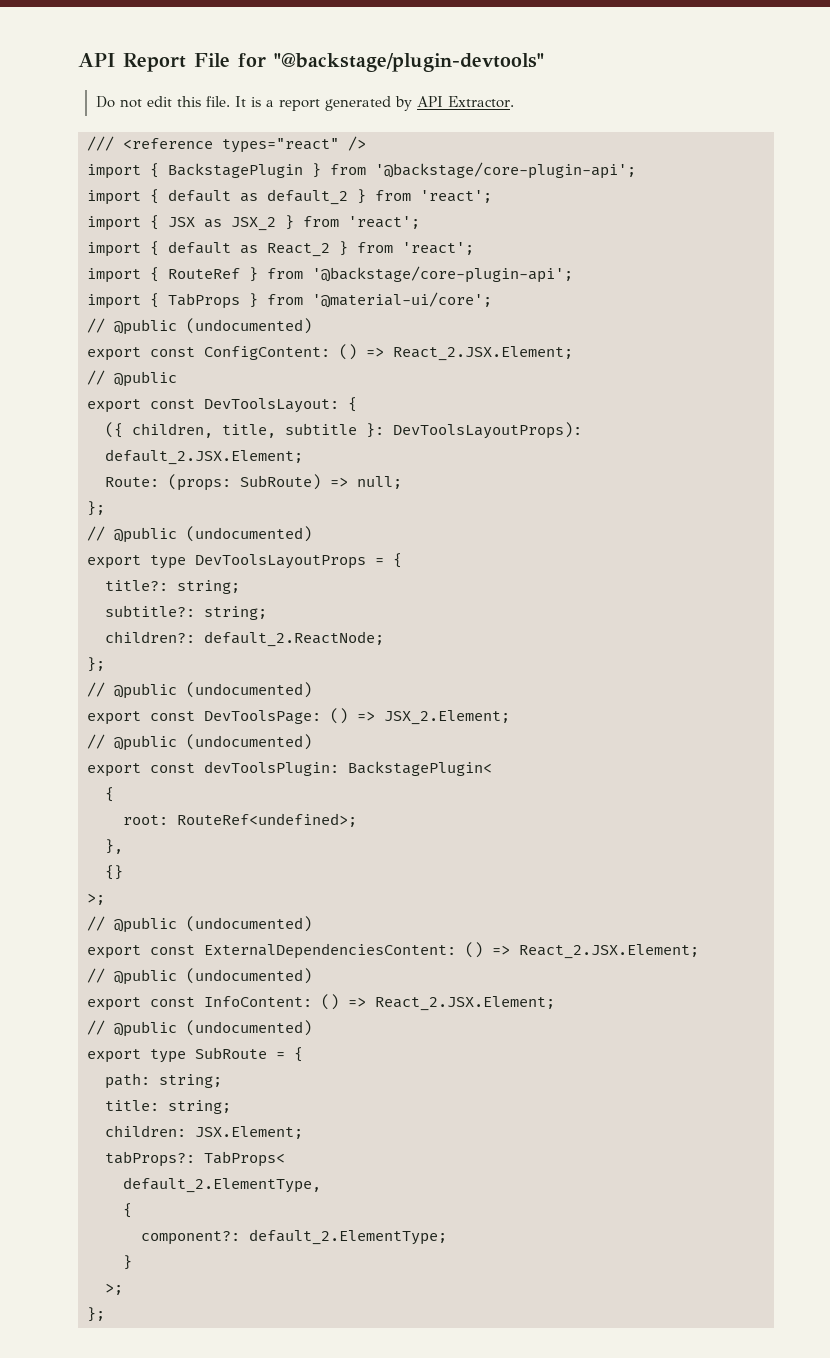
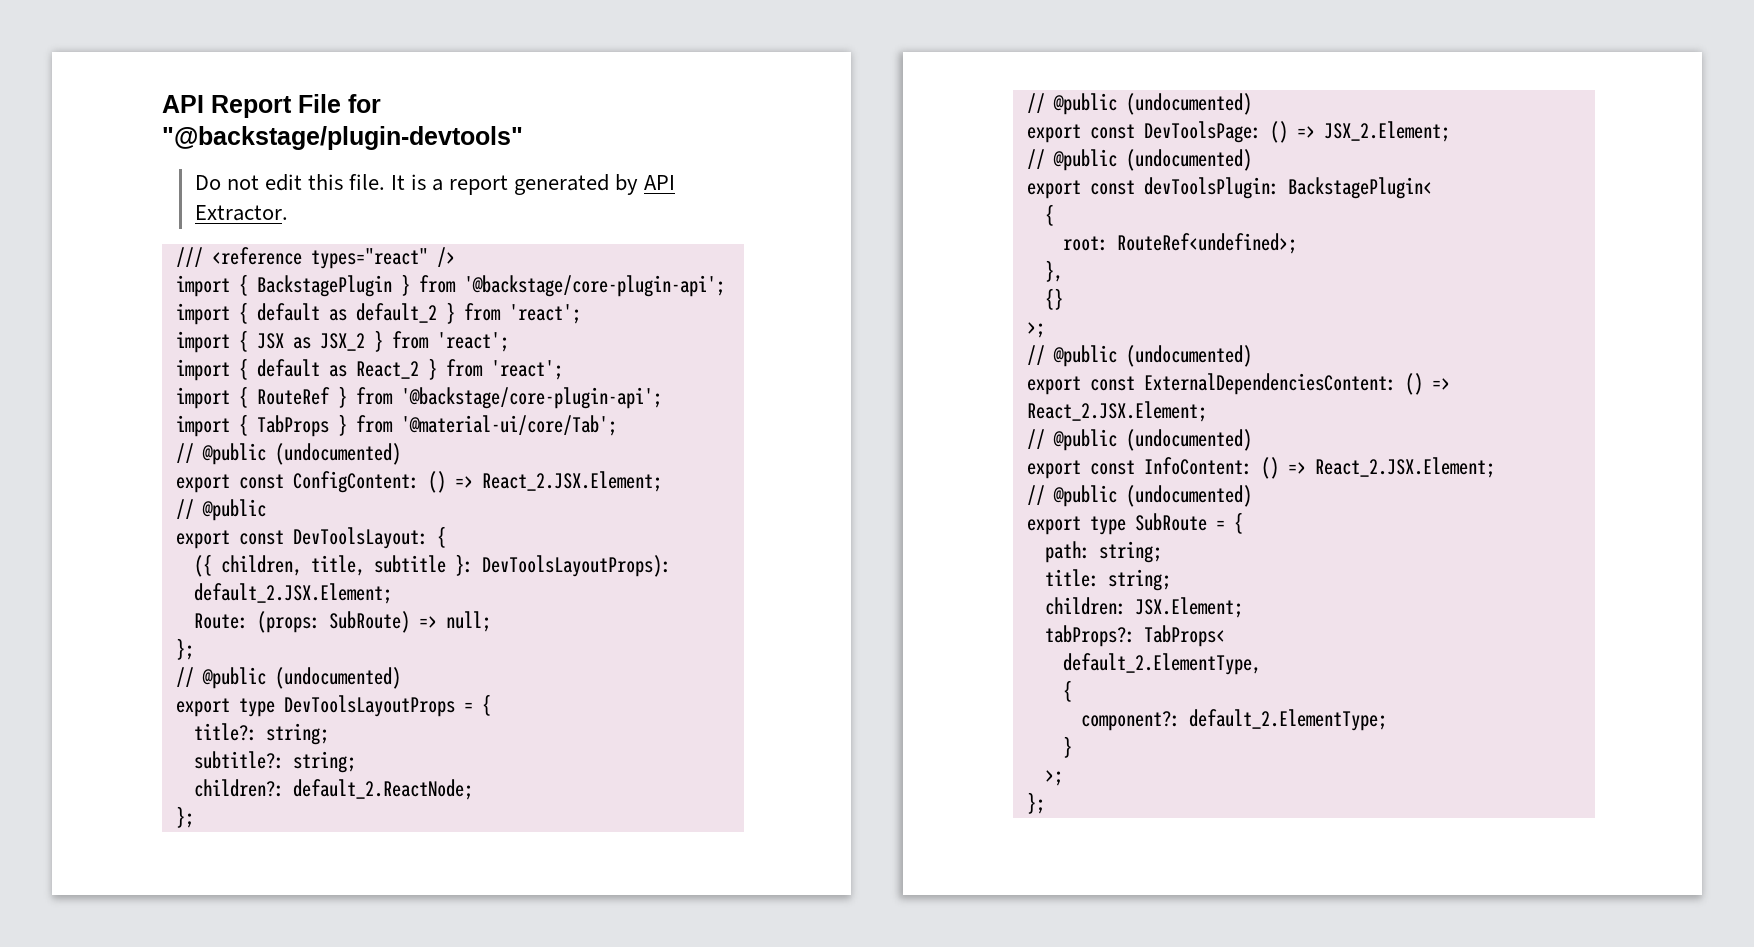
- import { TabProps } from '@material-ui/core';
+ import { TabProps } from '@material-ui/core/Tab';

